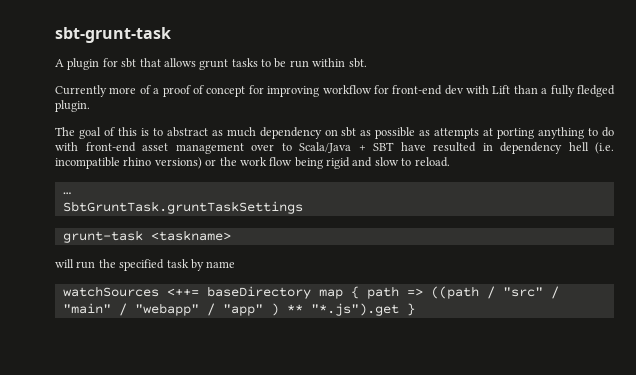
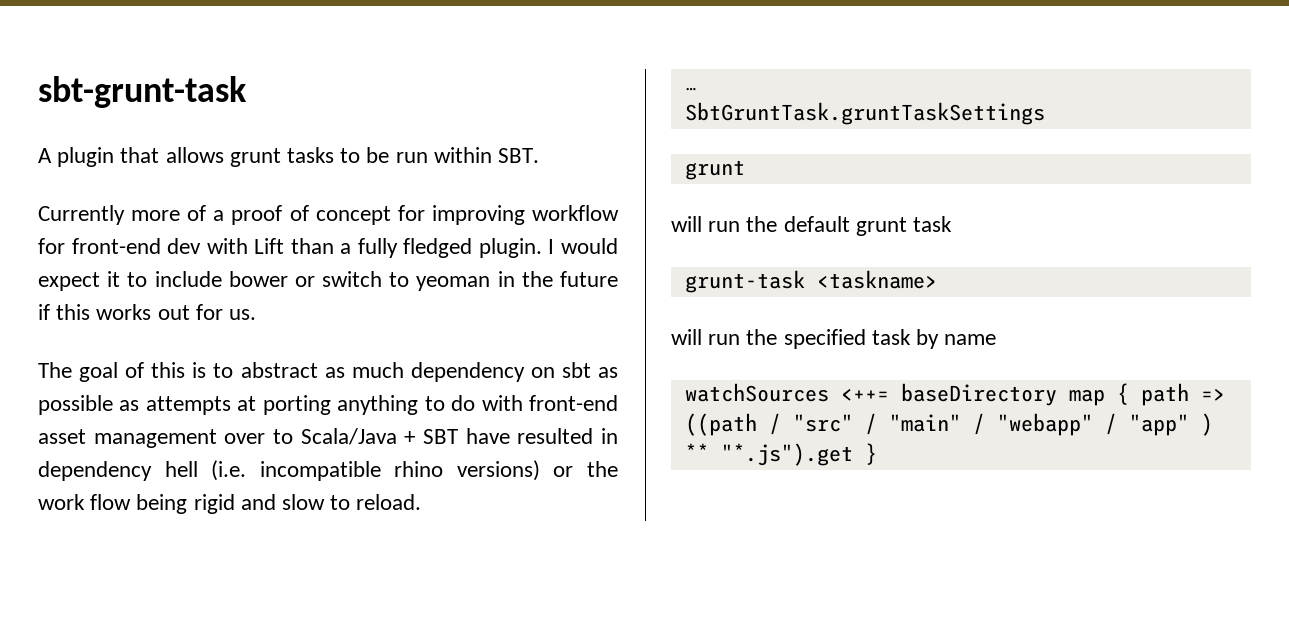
- A plugin for sbt that allows grunt tasks to be run within sbt.
+ A plugin that allows grunt tasks to be run within SBT.
+ I would expect it to include bower or switch to yeoman in the future if this works out for us.
  SbtGruntTask.gruntTaskSettings
+ grunt
+ will run the default grunt task

